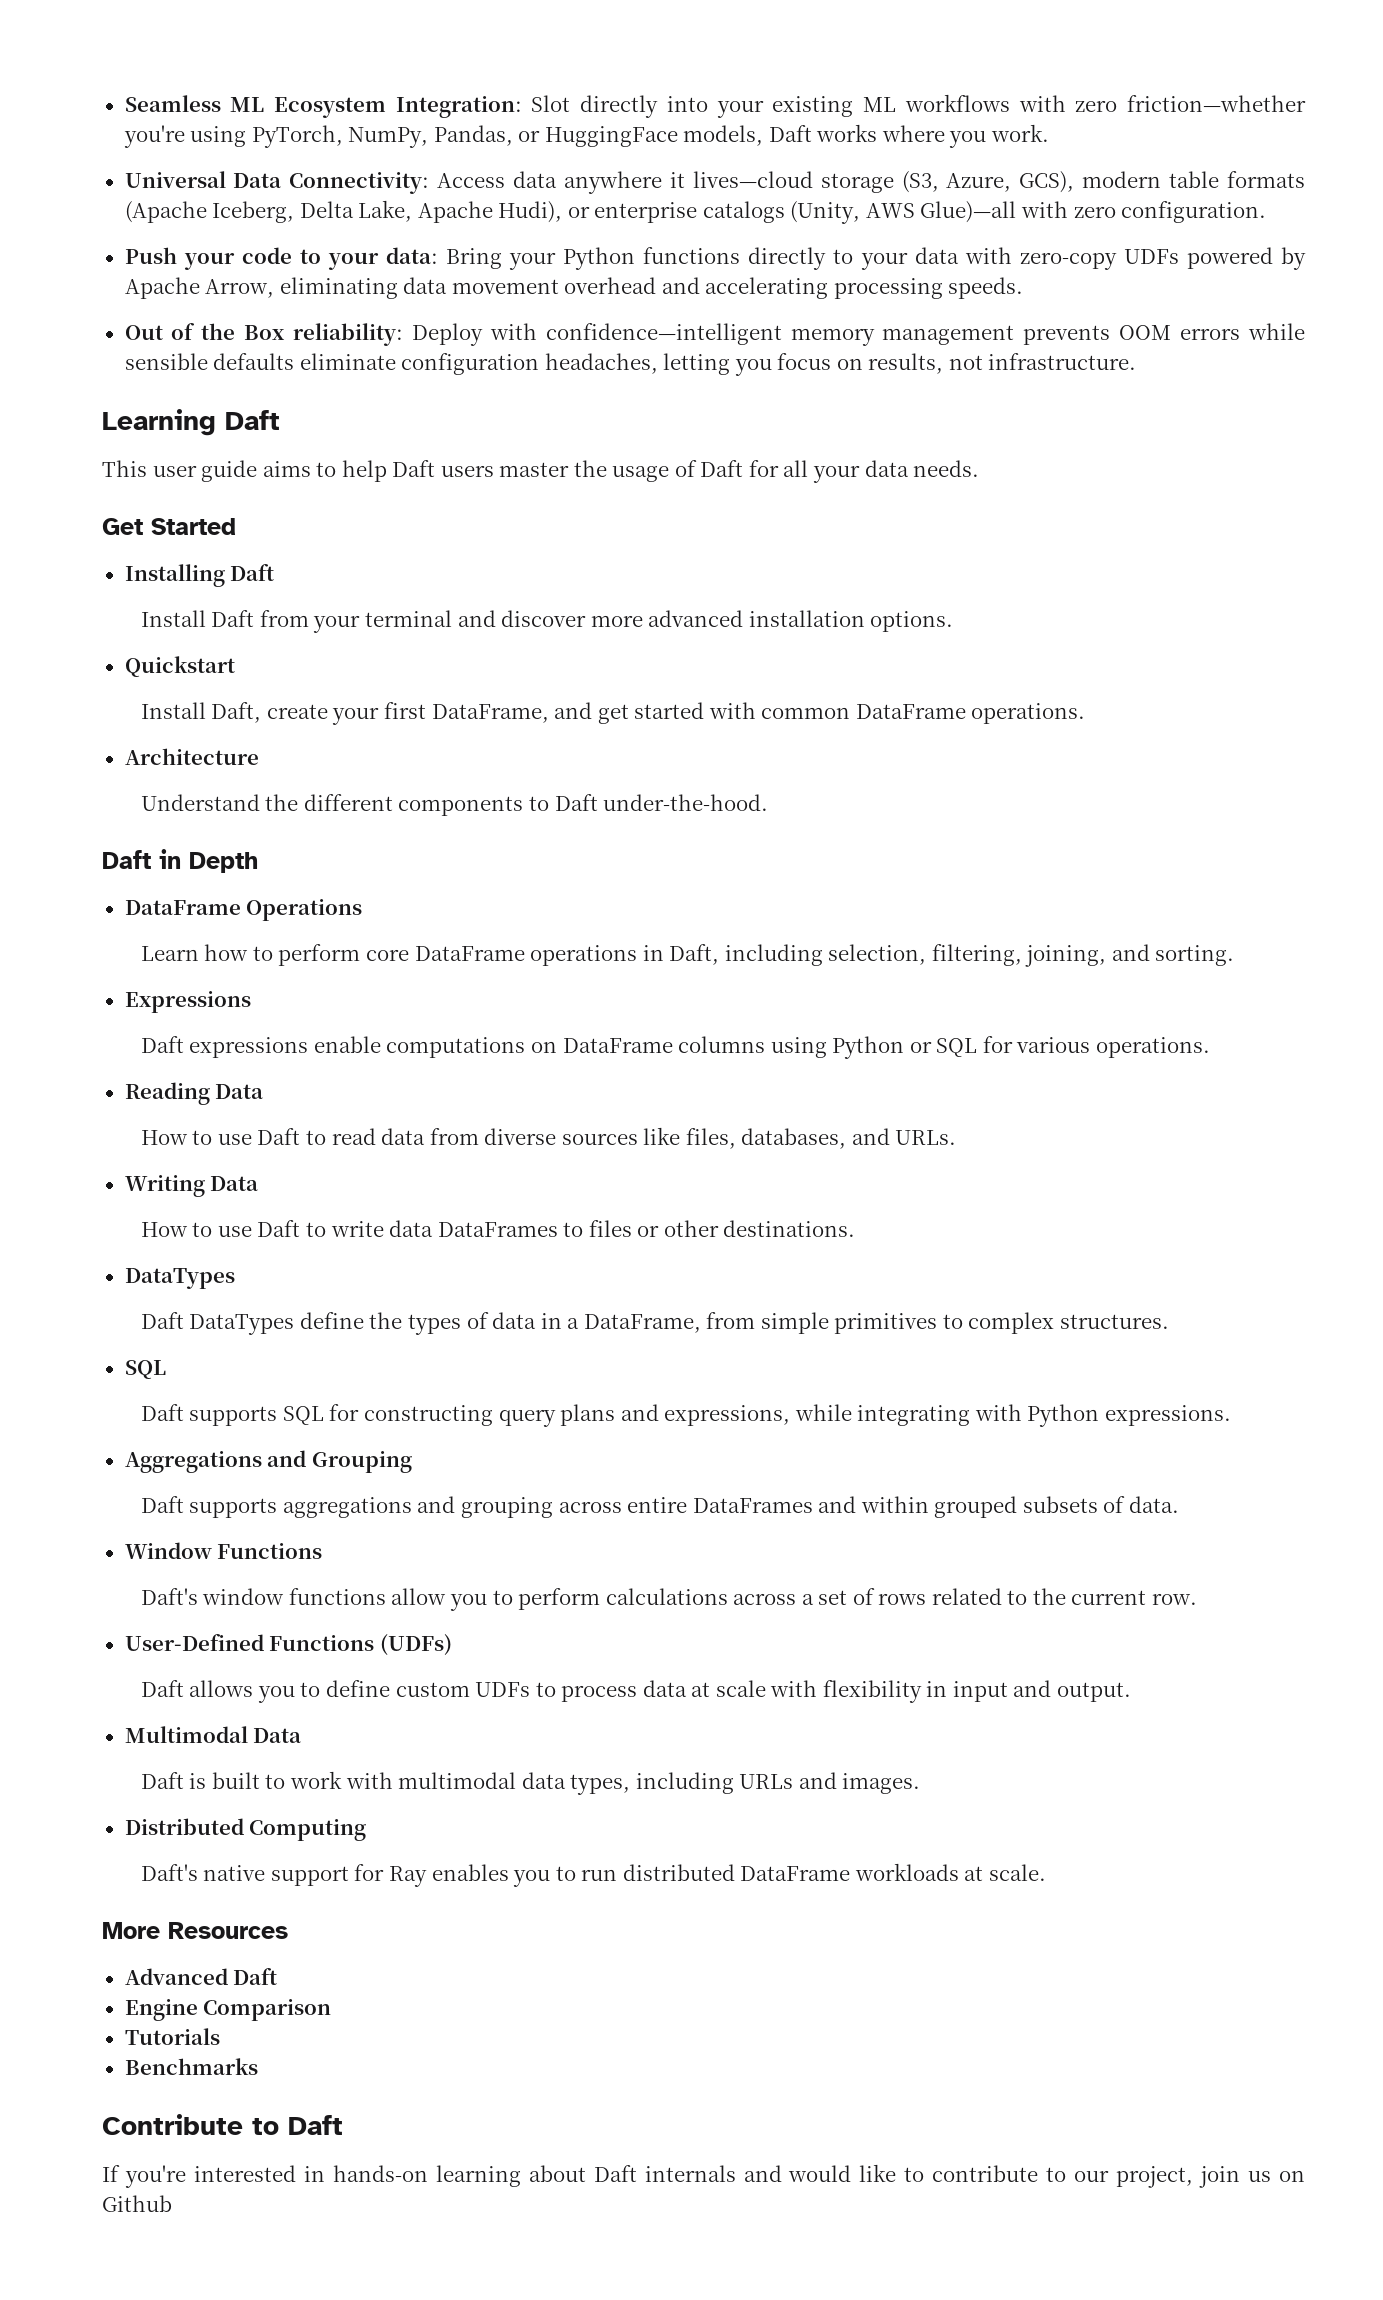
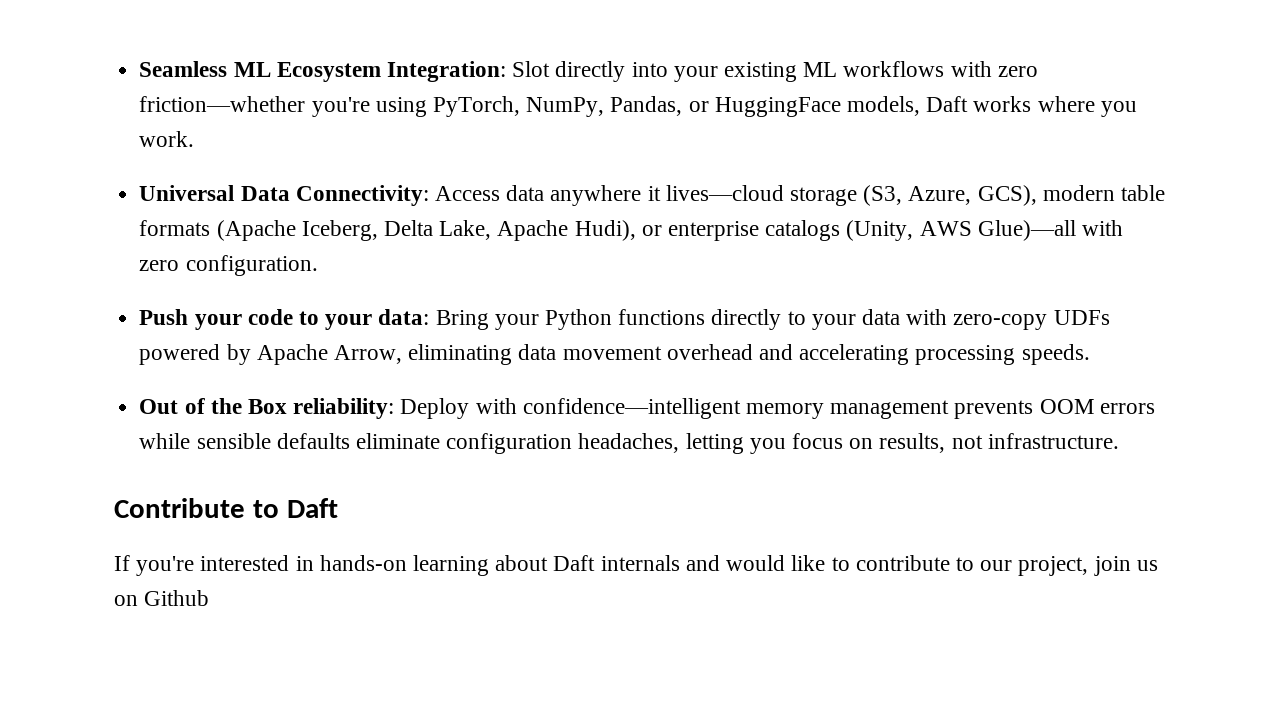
- Learning Daft
- This user guide aims to help Daft users master the usage of Daft for all your data needs.
- Get Started
- Installing Daft
- Install Daft from your terminal and discover more advanced installation options.
- Quickstart
- Install Daft, create your first DataFrame, and get started with common DataFrame operations.
- Architecture
- Understand the different components to Daft under-the-hood.
- Daft in Depth
- DataFrame Operations
- Learn how to perform core DataFrame operations in Daft, including selection, filtering, joining, and sorting.
- Expressions
- Daft expressions enable computations on DataFrame columns using Python or SQL for various operations.
- Reading Data
- How to use Daft to read data from diverse sources like files, databases, and URLs.
- Writing Data
- How to use Daft to write data DataFrames to files or other destinations.
- DataTypes
- Daft DataTypes define the types of data in a DataFrame, from simple primitives to complex structures.
- SQL
- Daft supports SQL for constructing query plans and expressions, while integrating with Python expressions.
- Aggregations and Grouping
- Daft supports aggregations and grouping across entire DataFrames and within grouped subsets of data.
- Window Functions
- Daft's window functions allow you to perform calculations across a set of rows related to the current row.
- User-Defined Functions (UDFs)
- Daft allows you to define custom UDFs to process data at scale with flexibility in input and output.
- Multimodal Data
- Daft is built to work with multimodal data types, including URLs and images.
- Distributed Computing
- Daft's native support for Ray enables you to run distributed DataFrame workloads at scale.
- More Resources
- Advanced Daft
- Engine Comparison
- Tutorials
- Benchmarks

